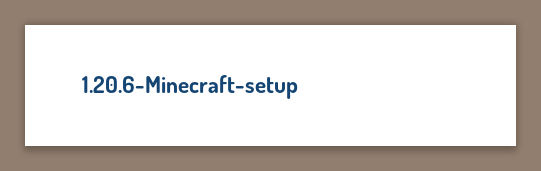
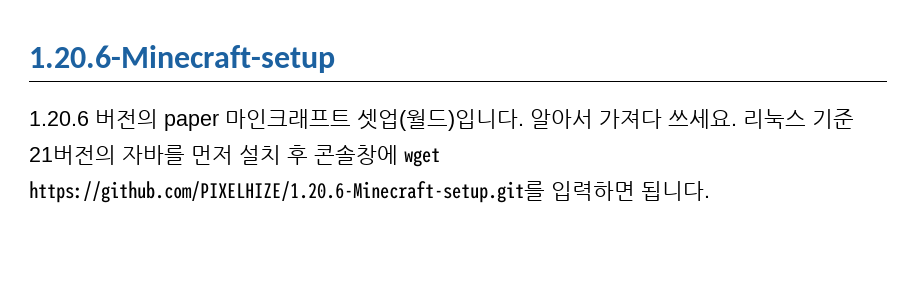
+ 1.20.6 버전의 paper 마인크래프트 셋업(월드)입니다. 알아서 가져다 쓰세요. 리눅스 기준 21버전의 자바를 먼저 설치 후 콘솔창에 wget https://github.com/PIXELHIZE/1.20.6-Minecraft-setup.git를 입력하면 됩니다.

